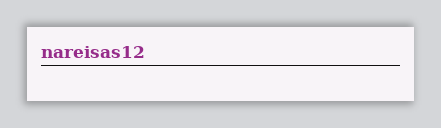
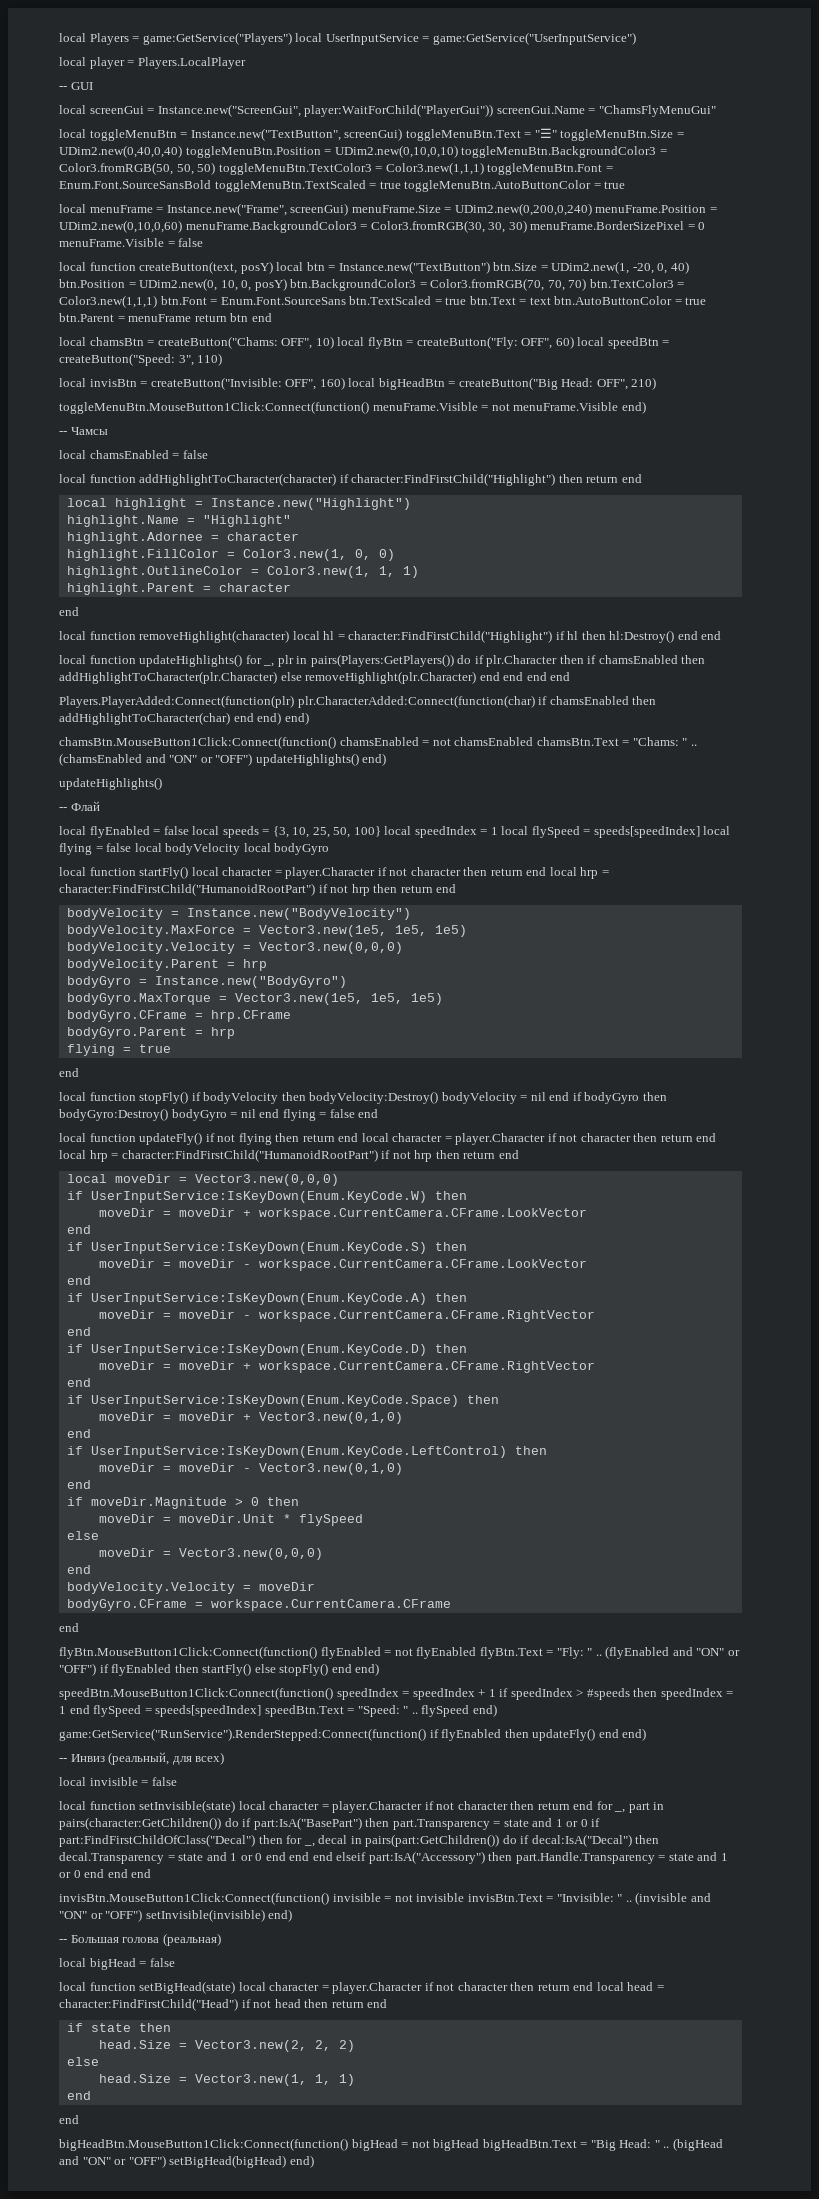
- nareisas12
+ local Players = game:GetService("Players") local UserInputService = game:GetService("UserInputService")
+ local player = Players.LocalPlayer
+ -- GUI
+ local screenGui = Instance.new("ScreenGui", player:WaitForChild("PlayerGui")) screenGui.Name = "ChamsFlyMenuGui"
+ local toggleMenuBtn = Instance.new("TextButton", screenGui) toggleMenuBtn.Text = "☰" toggleMenuBtn.Size = UDim2.new(0,40,0,40) toggleMenuBtn.Position = UDim2.new(0,10,0,10) toggleMenuBtn.BackgroundColor3 = Color3.fromRGB(50, 50, 50) toggleMenuBtn.TextColor3 = Color3.new(1,1,1) toggleMenuBtn.Font = Enum.Font.SourceSansBold toggleMenuBtn.TextScaled = true toggleMenuBtn.AutoButtonColor = true
+ local menuFrame = Instance.new("Frame", screenGui) menuFrame.Size = UDim2.new(0,200,0,240) menuFrame.Position = UDim2.new(0,10,0,60) menuFrame.BackgroundColor3 = Color3.fromRGB(30, 30, 30) menuFrame.BorderSizePixel = 0 menuFrame.Visible = false
+ local function createButton(text, posY) local btn = Instance.new("TextButton") btn.Size = UDim2.new(1, -20, 0, 40) btn.Position = UDim2.new(0, 10, 0, posY) btn.BackgroundColor3 = Color3.fromRGB(70, 70, 70) btn.TextColor3 = Color3.new(1,1,1) btn.Font = Enum.Font.SourceSans btn.TextScaled = true btn.Text = text btn.AutoButtonColor = true btn.Parent = menuFrame return btn end
+ local chamsBtn = createButton("Chams: OFF", 10) local flyBtn = createButton("Fly: OFF", 60) local speedBtn = createButton("Speed: 3", 110)
+ local invisBtn = createButton("Invisible: OFF", 160) local bigHeadBtn = createButton("Big Head: OFF", 210)
+ toggleMenuBtn.MouseButton1Click:Connect(function() menuFrame.Visible = not menuFrame.Visible end)
+ -- Чамсы
+ local chamsEnabled = false
+ local function addHighlightToCharacter(character) if character:FindFirstChild("Highlight") then return end
+ local highlight = Instance.new("Highlight")
+ highlight.Name = "Highlight"
+ highlight.Adornee = character
+ highlight.FillColor = Color3.new(1, 0, 0)
+ highlight.OutlineColor = Color3.new(1, 1, 1)
+ highlight.Parent = character
+ end
+ local function removeHighlight(character) local hl = character:FindFirstChild("Highlight") if hl then hl:Destroy() end end
+ local function updateHighlights() for _, plr in pairs(Players:GetPlayers()) do if plr.Character then if chamsEnabled then addHighlightToCharacter(plr.Character) else removeHighlight(plr.Character) end end end end
+ Players.PlayerAdded:Connect(function(plr) plr.CharacterAdded:Connect(function(char) if chamsEnabled then addHighlightToCharacter(char) end end) end)
+ chamsBtn.MouseButton1Click:Connect(function() chamsEnabled = not chamsEnabled chamsBtn.Text = "Chams: " .. (chamsEnabled and "ON" or "OFF") updateHighlights() end)
+ updateHighlights()
+ -- Флай
+ local flyEnabled = false local speeds = {3, 10, 25, 50, 100} local speedIndex = 1 local flySpeed = speeds[speedIndex] local flying = false local bodyVelocity local bodyGyro
+ local function startFly() local character = player.Character if not character then return end local hrp = character:FindFirstChild("HumanoidRootPart") if not hrp then return end
+ bodyVelocity = Instance.new("BodyVelocity")
+ bodyVelocity.MaxForce = Vector3.new(1e5, 1e5, 1e5)
+ bodyVelocity.Velocity = Vector3.new(0,0,0)
+ bodyVelocity.Parent = hrp
+ bodyGyro = Instance.new("BodyGyro")
+ bodyGyro.MaxTorque = Vector3.new(1e5, 1e5, 1e5)
+ bodyGyro.CFrame = hrp.CFrame
+ bodyGyro.Parent = hrp
+ flying = true
+ end
+ local function stopFly() if bodyVelocity then bodyVelocity:Destroy() bodyVelocity = nil end if bodyGyro then bodyGyro:Destroy() bodyGyro = nil end flying = false end
+ local function updateFly() if not flying then return end local character = player.Character if not character then return end local hrp = character:FindFirstChild("HumanoidRootPart") if not hrp then return end
+ local moveDir = Vector3.new(0,0,0)
+ if UserInputService:IsKeyDown(Enum.KeyCode.W) then
+ moveDir = moveDir + workspace.CurrentCamera.CFrame.LookVector
+ end
+ if UserInputService:IsKeyDown(Enum.KeyCode.S) then
+ moveDir = moveDir - workspace.CurrentCamera.CFrame.LookVector
+ end
+ if UserInputService:IsKeyDown(Enum.KeyCode.A) then
+ moveDir = moveDir - workspace.CurrentCamera.CFrame.RightVector
+ end
+ if UserInputService:IsKeyDown(Enum.KeyCode.D) then
+ moveDir = moveDir + workspace.CurrentCamera.CFrame.RightVector
+ end
+ if UserInputService:IsKeyDown(Enum.KeyCode.Space) then
+ moveDir = moveDir + Vector3.new(0,1,0)
+ end
+ if UserInputService:IsKeyDown(Enum.KeyCode.LeftControl) then
+ moveDir = moveDir - Vector3.new(0,1,0)
+ end
+ if moveDir.Magnitude > 0 then
+ moveDir = moveDir.Unit * flySpeed
+ else
+ moveDir = Vector3.new(0,0,0)
+ end
+ bodyVelocity.Velocity = moveDir
+ bodyGyro.CFrame = workspace.CurrentCamera.CFrame
+ end
+ flyBtn.MouseButton1Click:Connect(function() flyEnabled = not flyEnabled flyBtn.Text = "Fly: " .. (flyEnabled and "ON" or "OFF") if flyEnabled then startFly() else stopFly() end end)
+ speedBtn.MouseButton1Click:Connect(function() speedIndex = speedIndex + 1 if speedIndex > #speeds then speedIndex = 1 end flySpeed = speeds[speedIndex] speedBtn.Text = "Speed: " .. flySpeed end)
+ game:GetService("RunService").RenderStepped:Connect(function() if flyEnabled then updateFly() end end)
+ -- Инвиз (реальный, для всех)
+ local invisible = false
+ local function setInvisible(state) local character = player.Character if not character then return end for _, part in pairs(character:GetChildren()) do if part:IsA("BasePart") then part.Transparency = state and 1 or 0 if part:FindFirstChildOfClass("Decal") then for _, decal in pairs(part:GetChildren()) do if decal:IsA("Decal") then decal.Transparency = state and 1 or 0 end end end elseif part:IsA("Accessory") then part.Handle.Transparency = state and 1 or 0 end end end
+ invisBtn.MouseButton1Click:Connect(function() invisible = not invisible invisBtn.Text = "Invisible: " .. (invisible and "ON" or "OFF") setInvisible(invisible) end)
+ -- Большая голова (реальная)
+ local bigHead = false
+ local function setBigHead(state) local character = player.Character if not character then return end local head = character:FindFirstChild("Head") if not head then return end
+ if state then
+ head.Size = Vector3.new(2, 2, 2)
+ else
+ head.Size = Vector3.new(1, 1, 1)
+ end
+ end
+ bigHeadBtn.MouseButton1Click:Connect(function() bigHead = not bigHead bigHeadBtn.Text = "Big Head: " .. (bigHead and "ON" or "OFF") setBigHead(bigHead) end)

